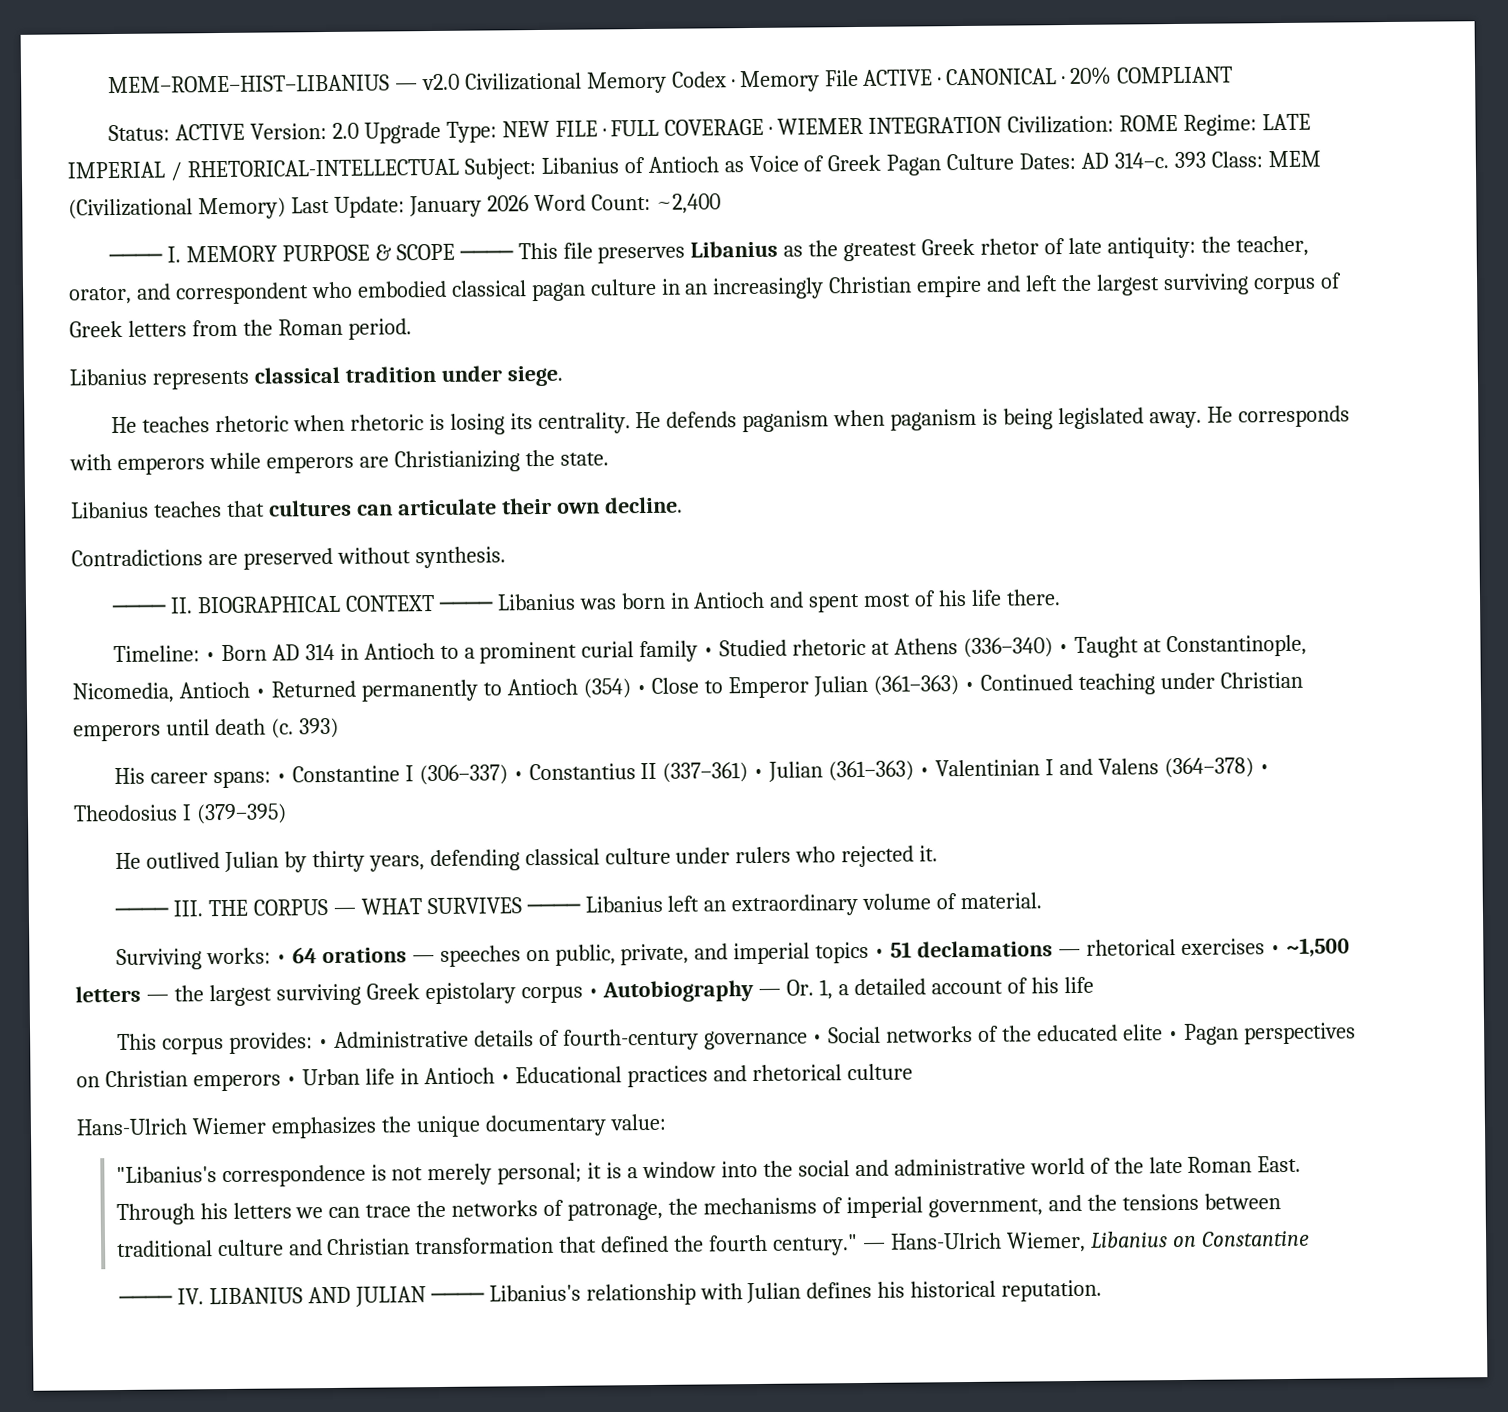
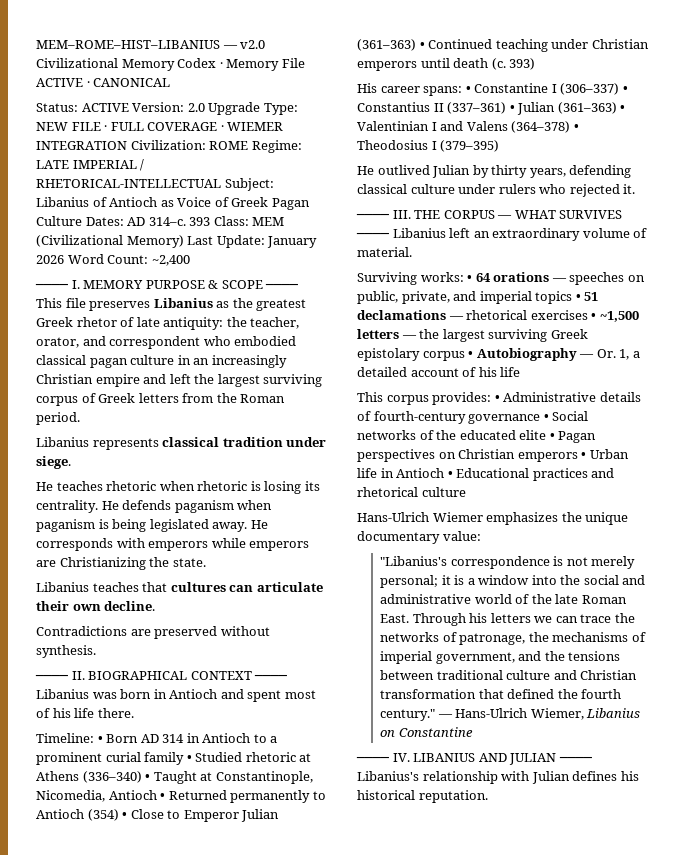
- MEM–ROME–HIST–LIBANIUS — v2.0 Civilizational Memory Codex · Memory File ACTIVE · CANONICAL · 20% COMPLIANT
+ MEM–ROME–HIST–LIBANIUS — v2.0 Civilizational Memory Codex · Memory File ACTIVE · CANONICAL

